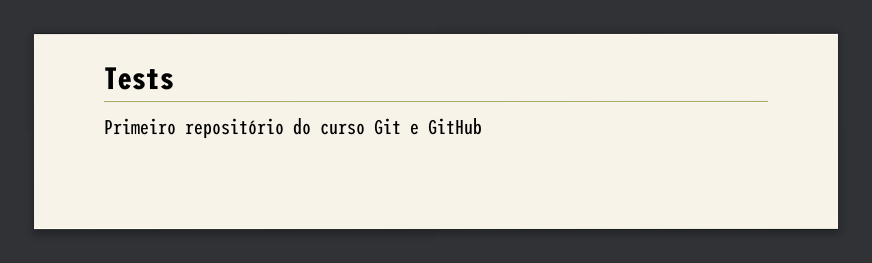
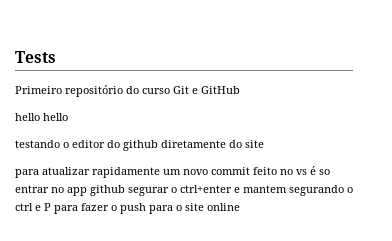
+ hello hello
+ testando o editor do github diretamente do site
+ para atualizar rapidamente um novo commit feito no vs é so entrar no app github segurar o ctrl+enter e mantem segurando o ctrl e P para fazer o push para o site online

